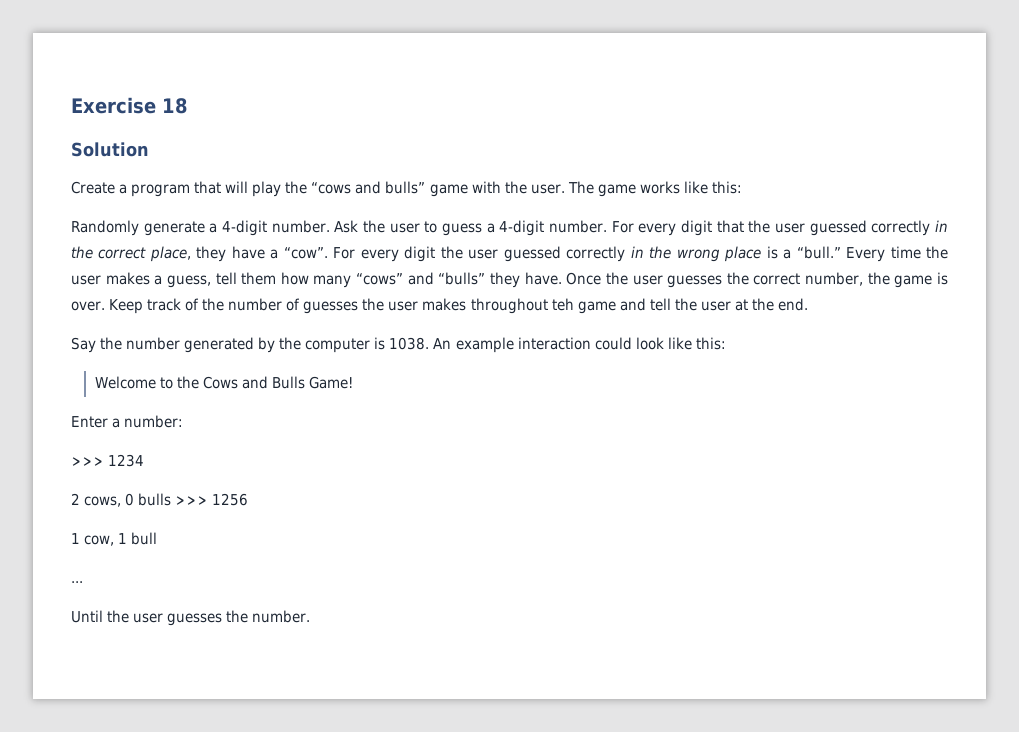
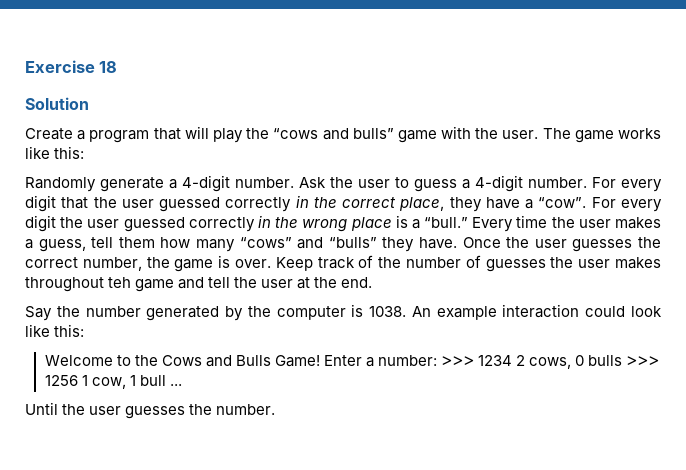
- Welcome to the Cows and Bulls Game!
- Enter a number:
- >>> 1234
- 2 cows, 0 bulls >>> 1256
- 1 cow, 1 bull
- ...
+ Welcome to the Cows and Bulls Game! Enter a number: >>> 1234 2 cows, 0 bulls >>> 1256 1 cow, 1 bull ...

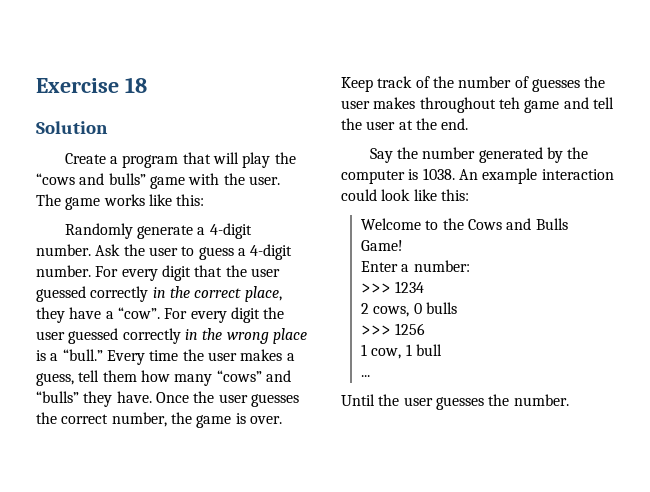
- Welcome to the Cows and Bulls Game! Enter a number: >>> 1234 2 cows, 0 bulls >>> 1256 1 cow, 1 bull ...
+ Welcome to the Cows and Bulls Game!
+ Enter a number:
+ >>> 1234
+ 2 cows, 0 bulls
+ >>> 1256
+ 1 cow, 1 bull
+ ...

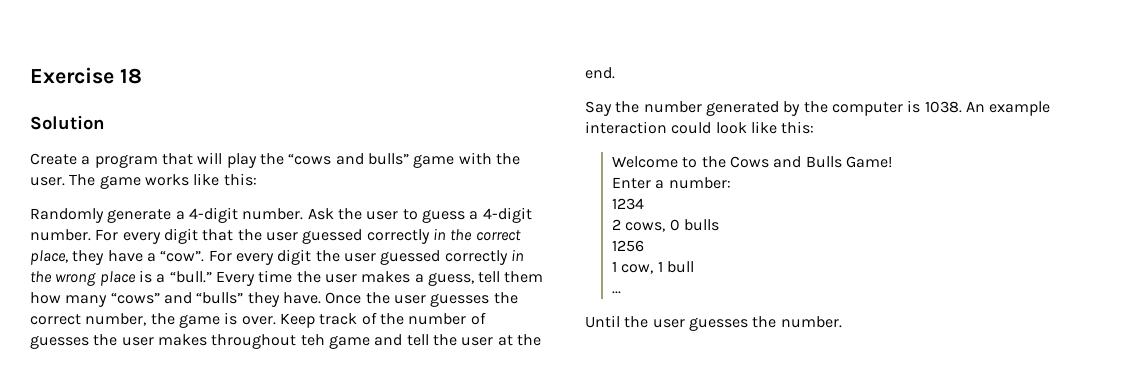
- >>> 1234
+ 1234
- >>> 1256
+ 1256

